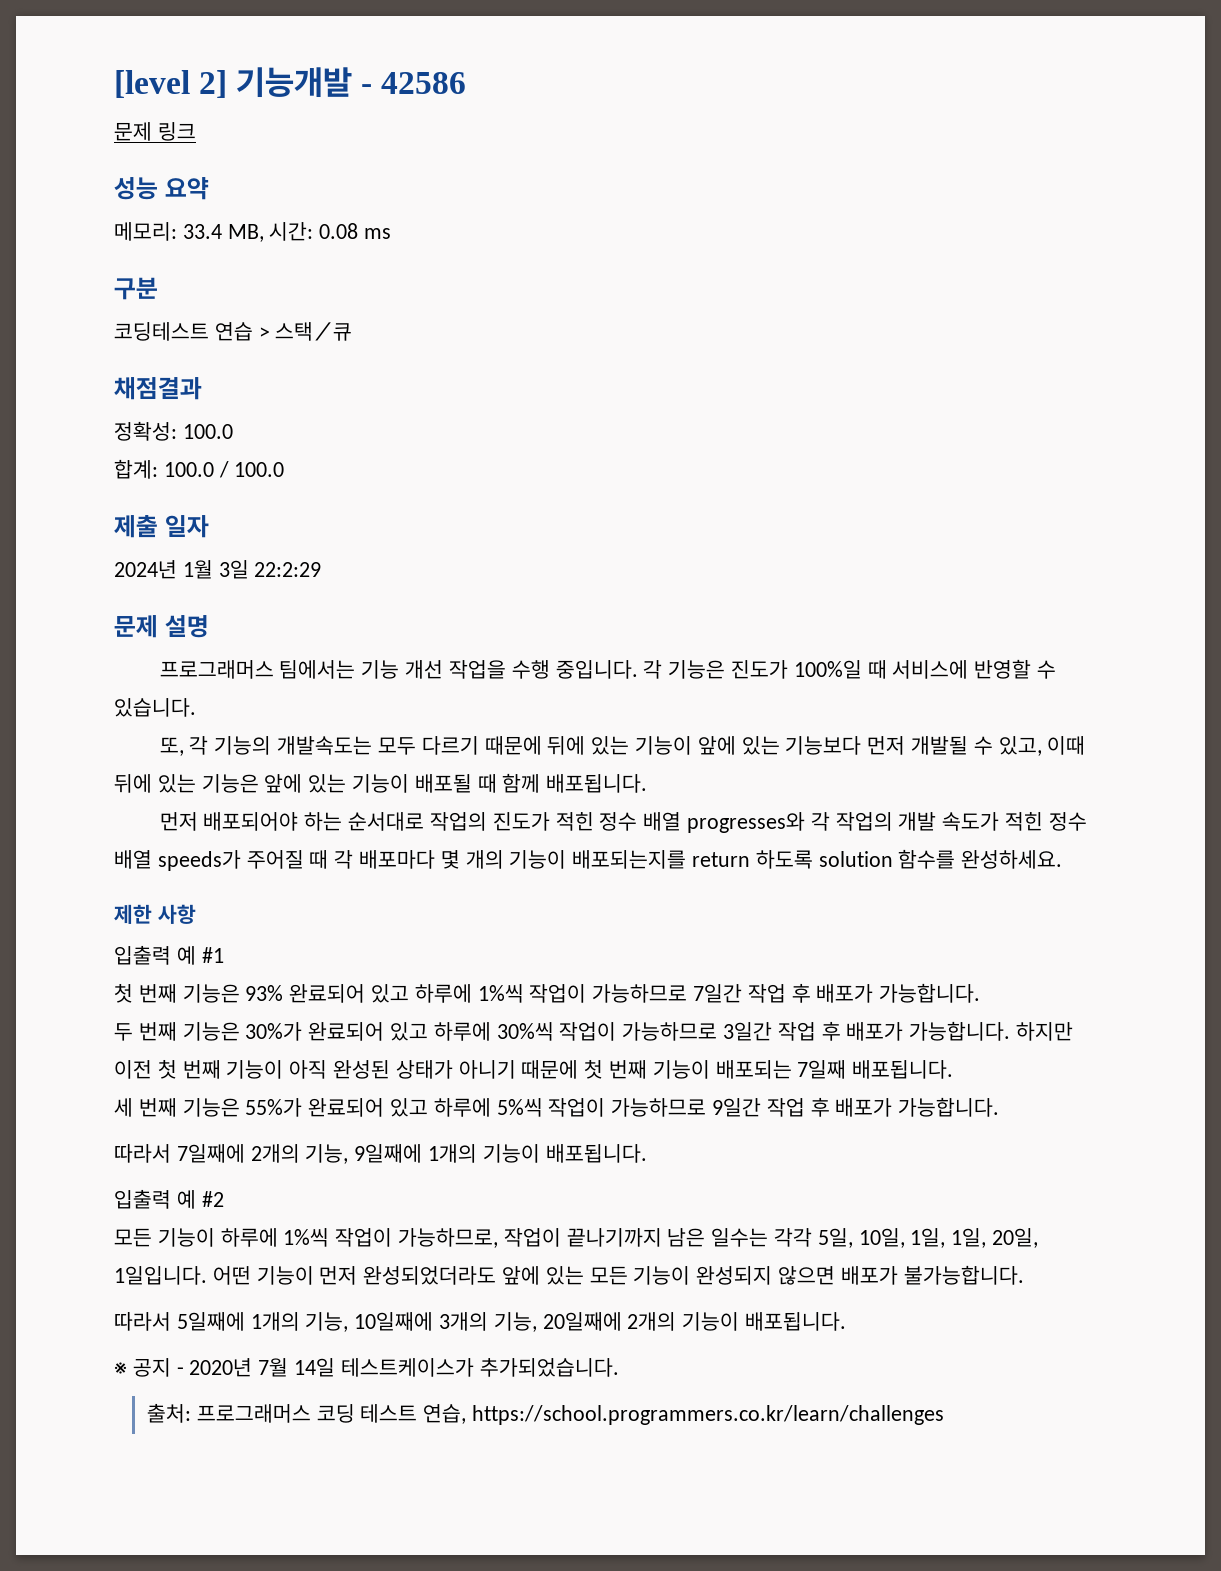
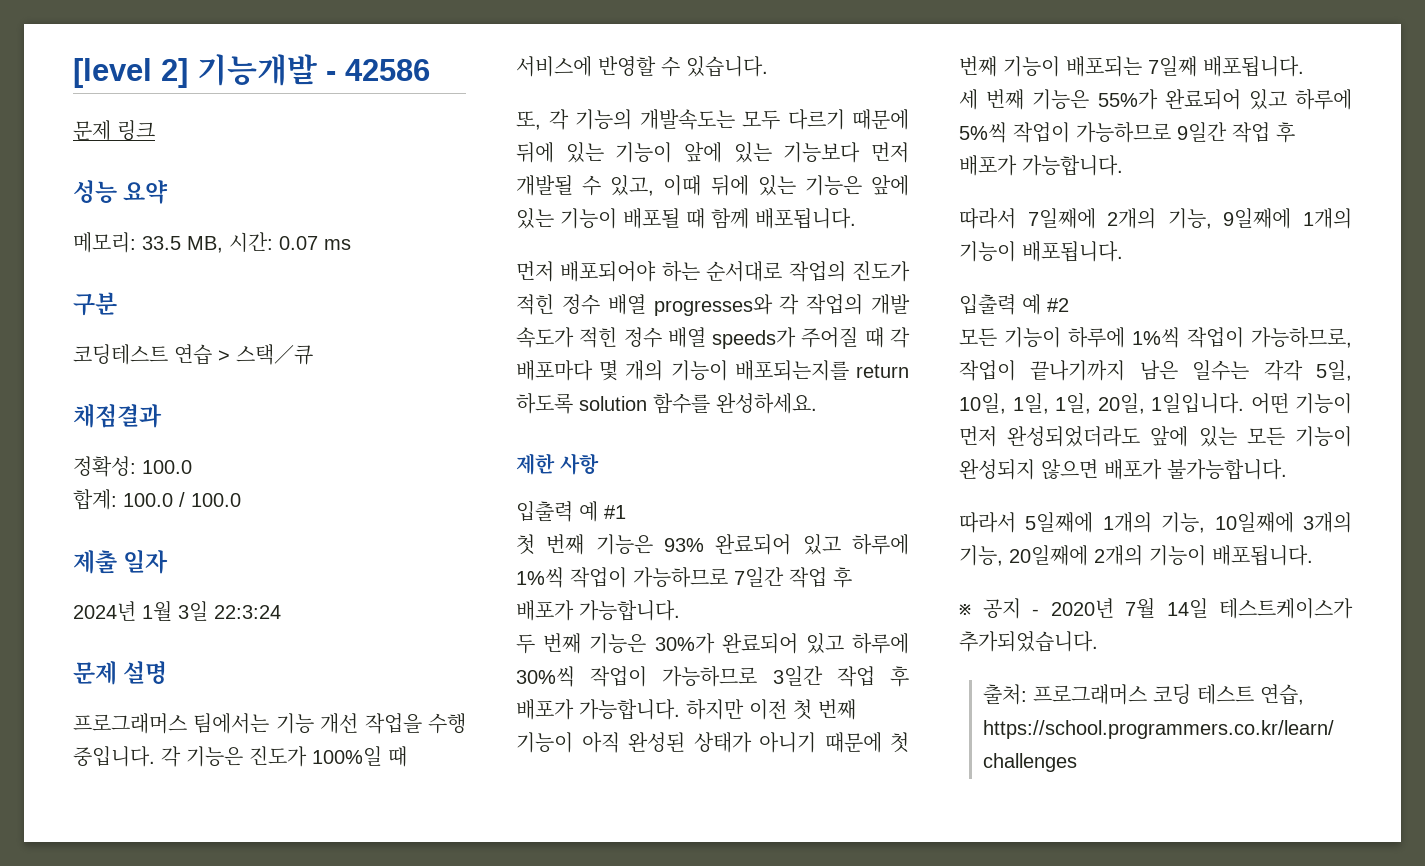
- 메모리: 33.4 MB, 시간: 0.08 ms
+ 메모리: 33.5 MB, 시간: 0.07 ms
- 2024년 1월 3일 22:2:29
+ 2024년 1월 3일 22:3:24

